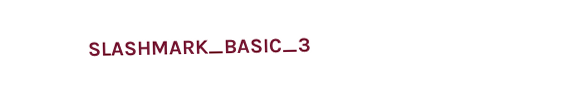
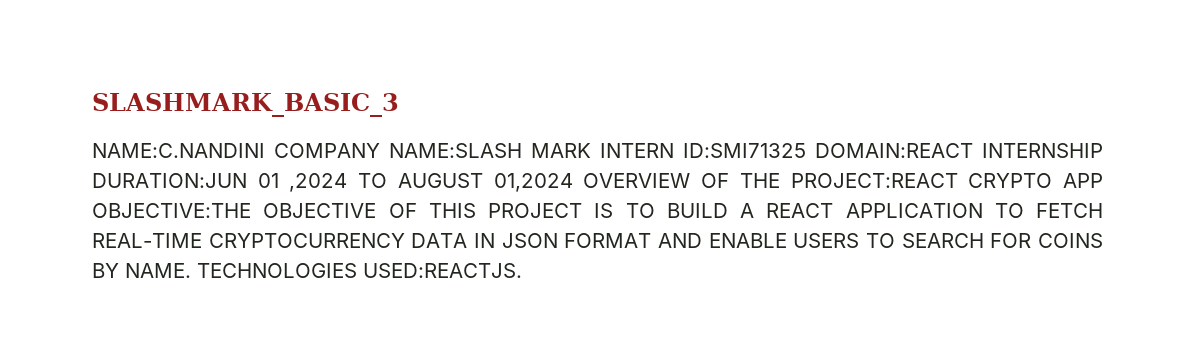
+ NAME:C.NANDINI COMPANY NAME:SLASH MARK INTERN ID:SMI71325 DOMAIN:REACT INTERNSHIP DURATION:JUN 01 ,2024 TO AUGUST 01,2024 OVERVIEW OF THE PROJECT:REACT CRYPTO APP OBJECTIVE:THE OBJECTIVE OF THIS PROJECT IS TO BUILD A REACT APPLICATION TO FETCH REAL-TIME CRYPTOCURRENCY DATA IN JSON FORMAT AND ENABLE USERS TO SEARCH FOR COINS BY NAME. TECHNOLOGIES USED:REACTJS.

